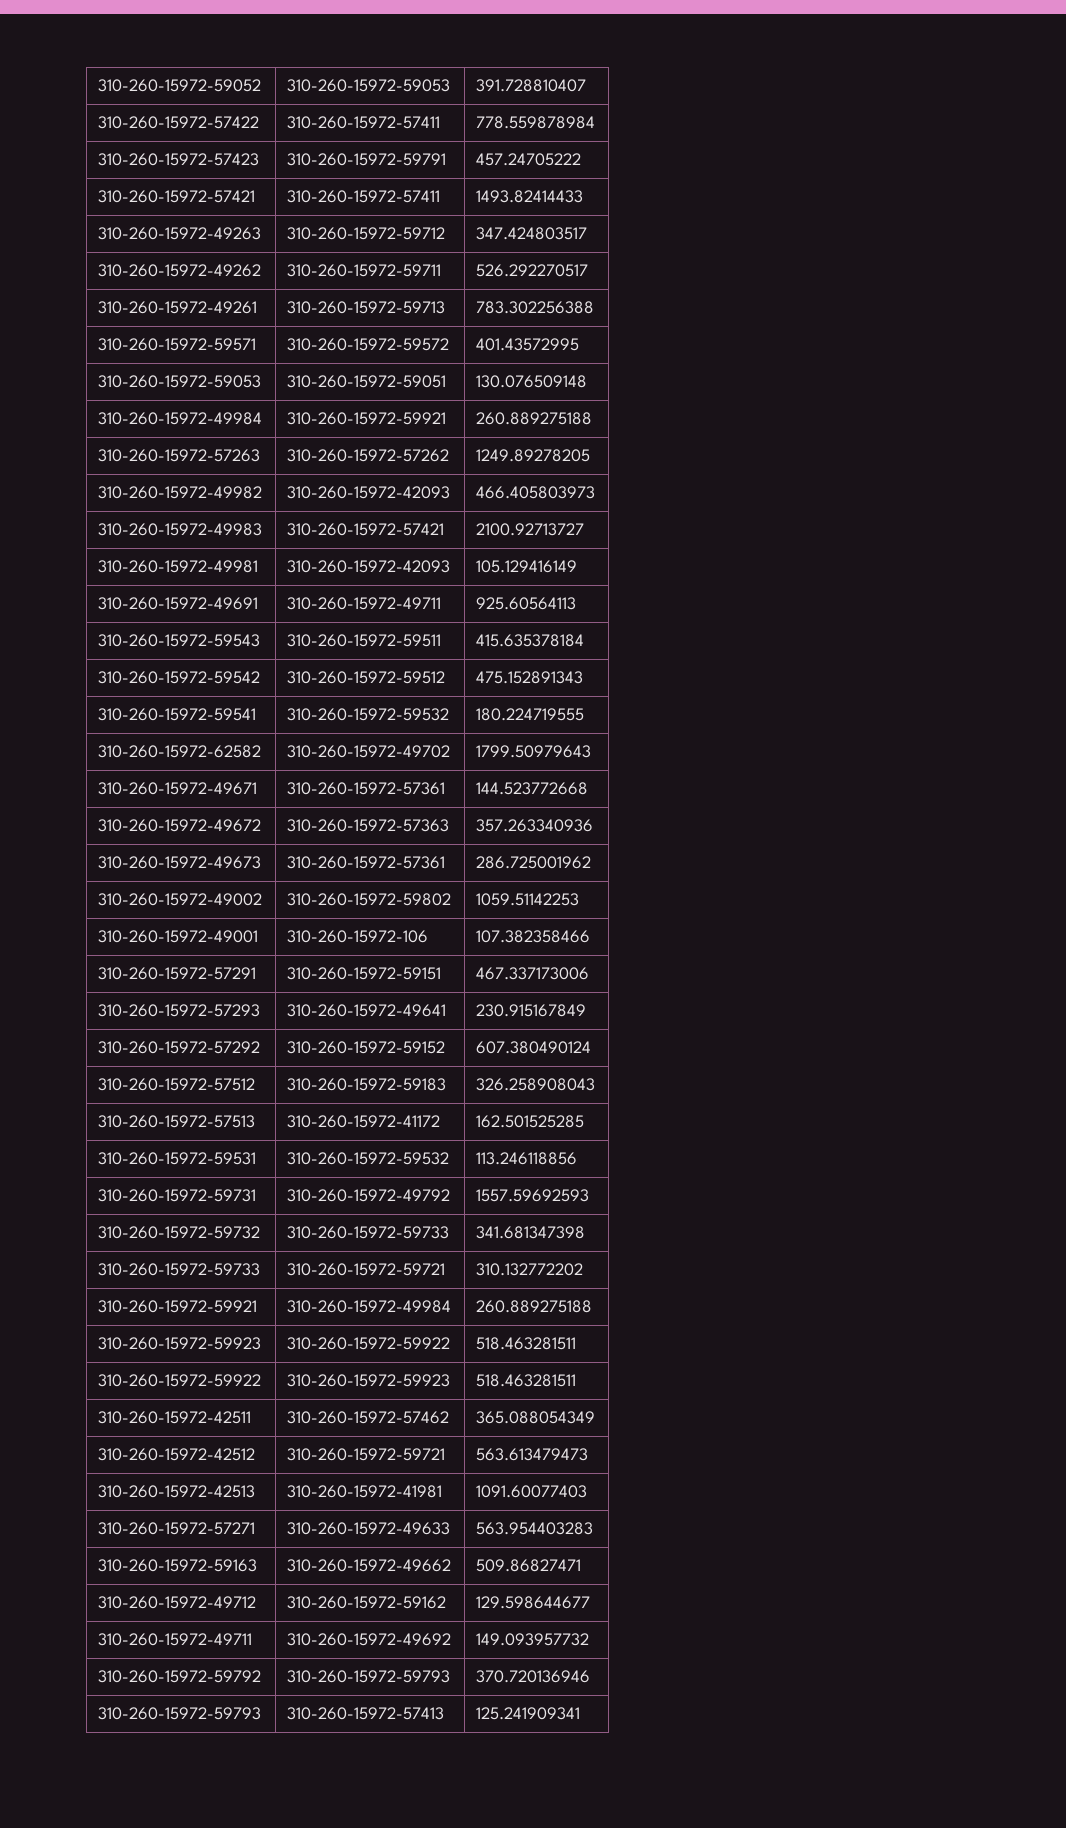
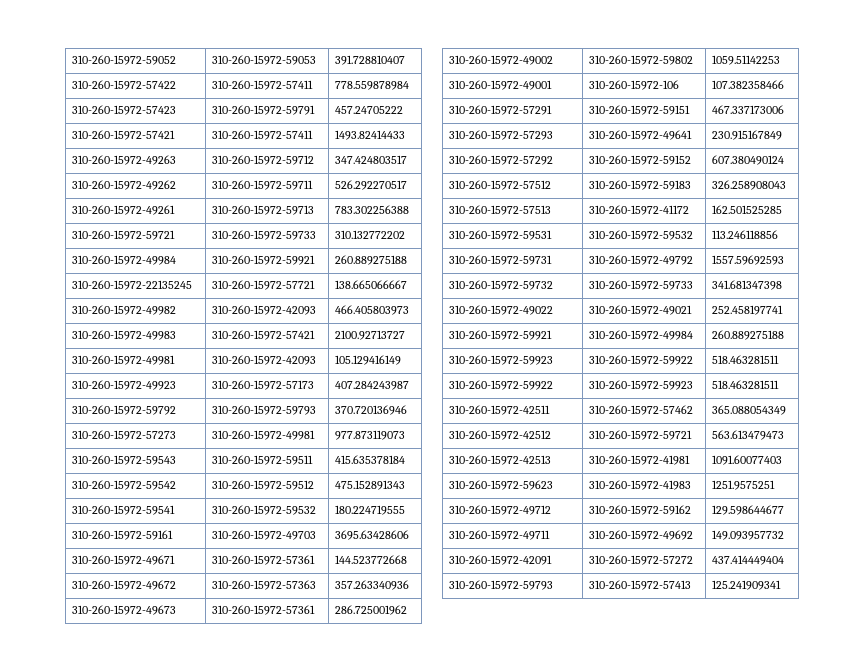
- 310-260-15972-59571 | 310-260-15972-59572 | 401.43572995
- 310-260-15972-59053 | 310-260-15972-59051 | 130.076509148
+ 310-260-15972-59721 | 310-260-15972-59733 | 310.132772202
- 310-260-15972-57263 | 310-260-15972-57262 | 1249.89278205
+ 310-260-15972-22135245 | 310-260-15972-57721 | 138.665066667
- 310-260-15972-49691 | 310-260-15972-49711 | 925.60564113
+ 310-260-15972-49923 | 310-260-15972-57173 | 407.284243987
+ 310-260-15972-59792 | 310-260-15972-59793 | 370.720136946
+ 310-260-15972-57273 | 310-260-15972-49981 | 977.873119073
- 310-260-15972-62582 | 310-260-15972-49702 | 1799.50979643
+ 310-260-15972-59161 | 310-260-15972-49703 | 3695.63428606
- 310-260-15972-59733 | 310-260-15972-59721 | 310.132772202
+ 310-260-15972-49022 | 310-260-15972-49021 | 252.458197741
- 310-260-15972-57271 | 310-260-15972-49633 | 563.954403283
- 310-260-15972-59163 | 310-260-15972-49662 | 509.86827471
+ 310-260-15972-59623 | 310-260-15972-41983 | 1251.9575251
- 310-260-15972-59792 | 310-260-15972-59793 | 370.720136946
+ 310-260-15972-42091 | 310-260-15972-57272 | 437.414449404

